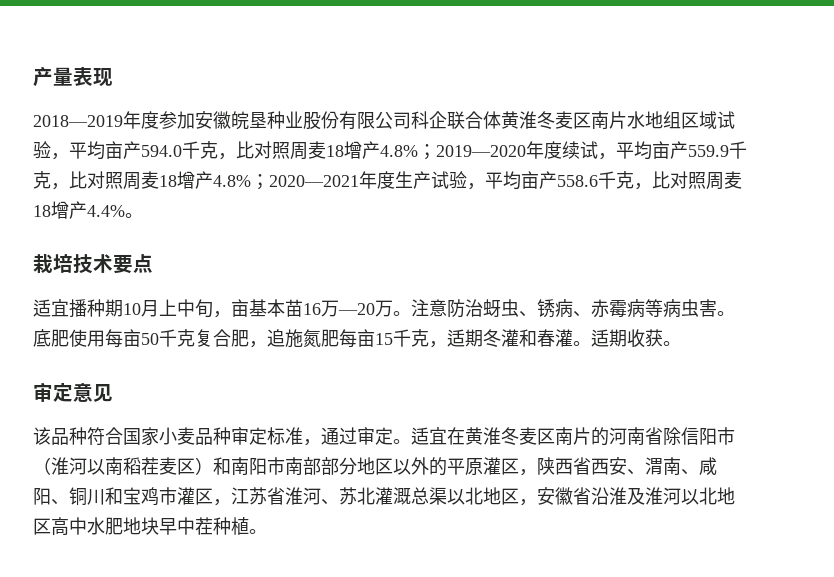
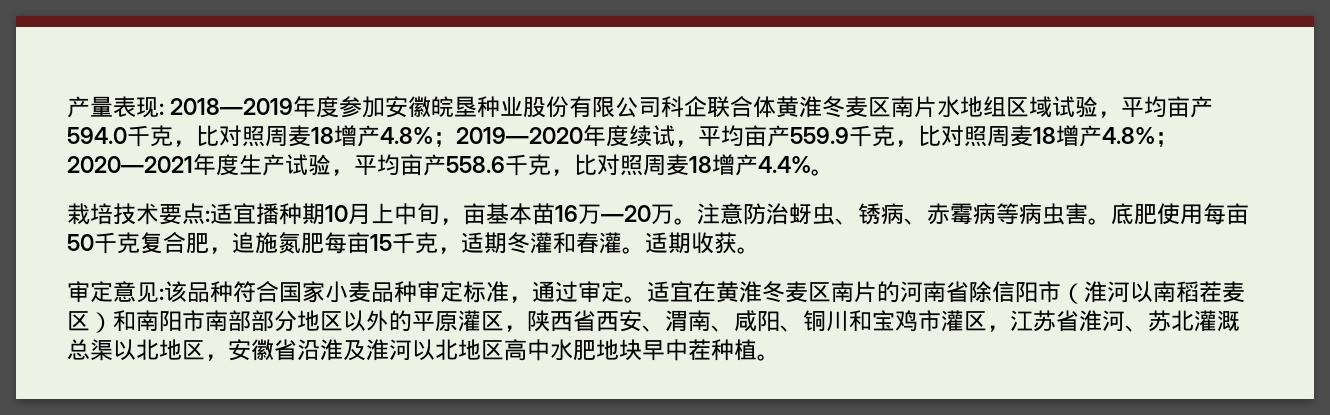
- 产量表现
- 2018―2019年度参加安徽皖垦种业股份有限公司科企联合体黄淮冬麦区南片水地组区域试验，平均亩产594.0千克，比对照周麦18增产4.8%；
+ 产量表现: 2018―2019年度参加安徽皖垦种业股份有限公司科企联合体黄淮冬麦区南片水地组区域试验，平均亩产594.0千克，比对照周麦18增产4.8%；
- 栽培技术要点
- 适宜播种期10月上中旬，亩基本苗16万―20万。
+ 栽培技术要点:适宜播种期10月上中旬，亩基本苗16万―20万。
- 审定意见
- 该品种符合国家小麦品种审定标准，通过审定。
+ 审定意见:该品种符合国家小麦品种审定标准，通过审定。

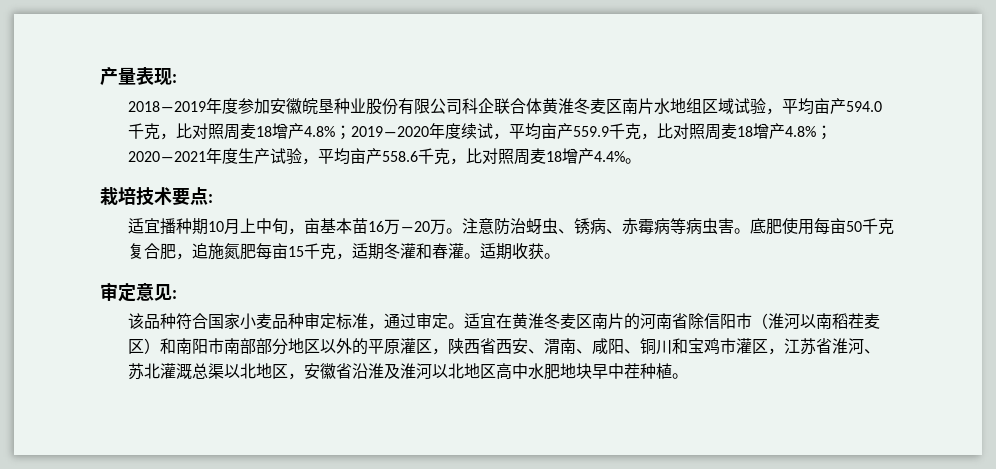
- 产量表现: 2018―2019年度参加安徽皖垦种业股份有限公司科企联合体黄淮冬麦区南片水地组区域试验，平均亩产594.0千克，比对照周麦18增产4.8%；
+ 产量表现:
+ 2018―2019年度参加安徽皖垦种业股份有限公司科企联合体黄淮冬麦区南片水地组区域试验，平均亩产594.0千克，比对照周麦18增产4.8%；
- 栽培技术要点:适宜播种期10月上中旬，亩基本苗16万―20万。
+ 栽培技术要点:
+ 适宜播种期10月上中旬，亩基本苗16万―20万。
- 审定意见:该品种符合国家小麦品种审定标准，通过审定。
+ 审定意见:
+ 该品种符合国家小麦品种审定标准，通过审定。

